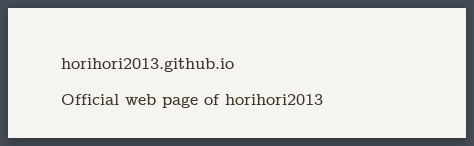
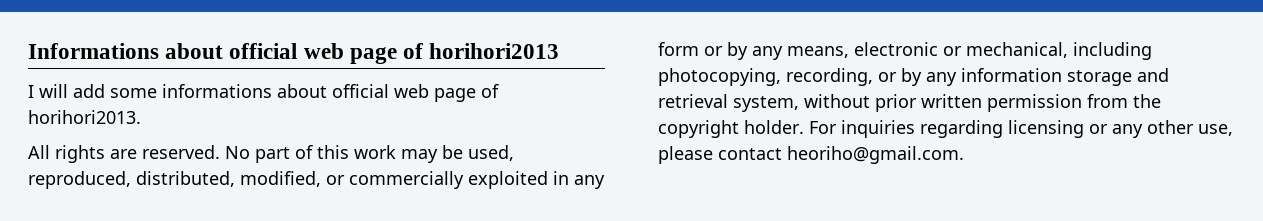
- horihori2013.github.io
- Official web page of horihori2013
+ Informations about official web page of horihori2013
+ I will add some informations about official web page of horihori2013.
+ All rights are reserved. No part of this work may be used, reproduced, distributed, modified, or commercially exploited in any form or by any means, electronic or mechanical, including photocopying, recording, or by any information storage and retrieval system, without prior written permission from the copyright holder. For inquiries regarding licensing or any other use, please contact heoriho@gmail.com.

